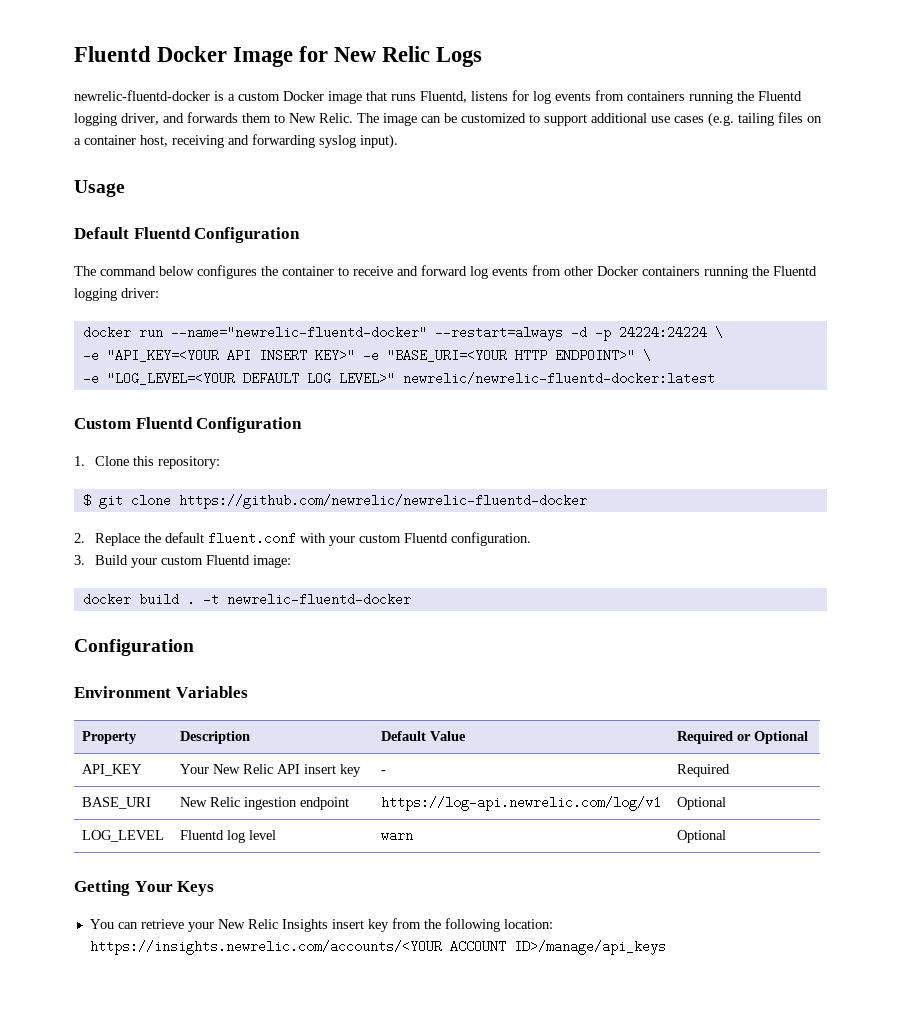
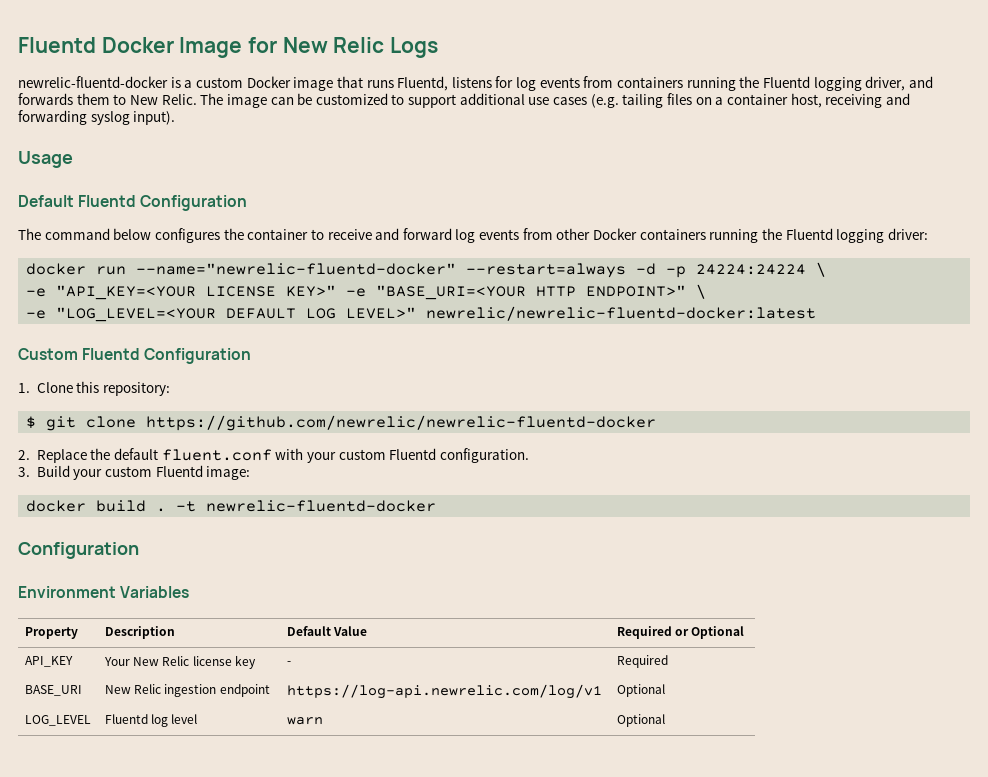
- -e "API_KEY=<YOUR API INSERT KEY>" -e "BASE_URI=<YOUR HTTP ENDPOINT>" \
+ -e "API_KEY=<YOUR LICENSE KEY>" -e "BASE_URI=<YOUR HTTP ENDPOINT>" \
- API_KEY | Your New Relic API insert key | - | Required
+ API_KEY | Your New Relic license key | - | Required
- Getting Your Keys
- You can retrieve your New Relic Insights insert key from the following location: https://insights.newrelic.com/accounts/<YOUR ACCOUNT ID>/manage/api_keys

